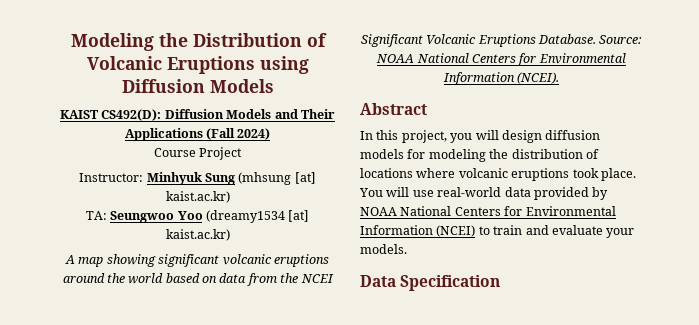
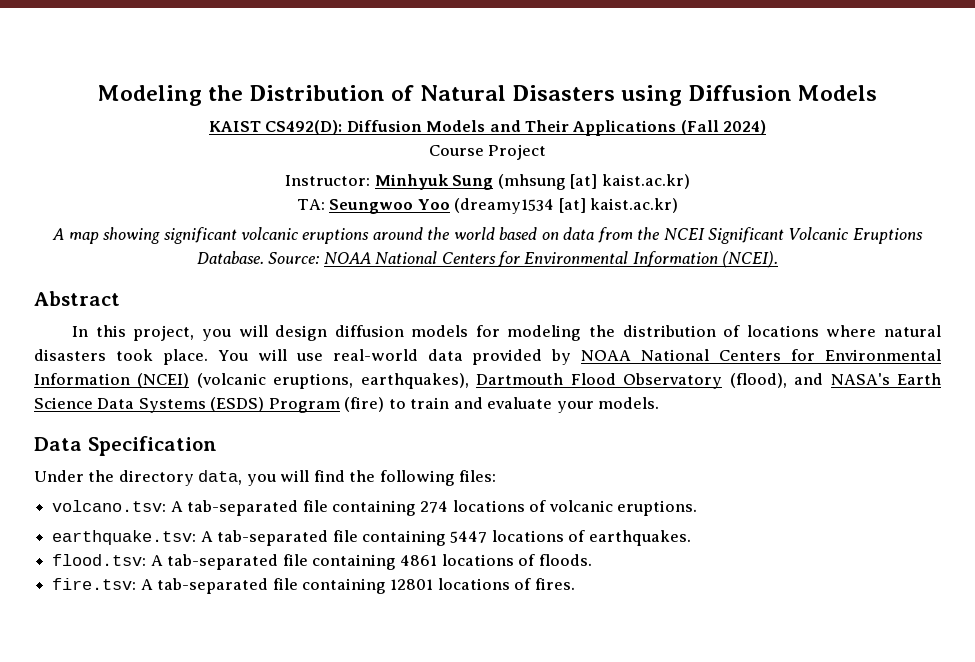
- Modeling the Distribution of Volcanic Eruptions using Diffusion Models
+ Modeling the Distribution of Natural Disasters using Diffusion Models
- In this project, you will design diffusion models for modeling the distribution of locations where volcanic eruptions took place.
+ In this project, you will design diffusion models for modeling the distribution of locations where natural disasters took place.
- You will use real-world data provided by NOAA National Centers for Environmental Information (NCEI) to train and evaluate your models.
+ You will use real-world data provided by NOAA National Centers for Environmental Information (NCEI) (volcanic eruptions, earthquakes), Dartmouth Flood Observatory (flood), and NASA's Earth Science Data Systems (ESDS) Program (fire) to train and evaluate your models.
+ Under the directory data, you will find the following files:
+ volcano.tsv: A tab-separated file containing 274 locations of volcanic eruptions.
+ earthquake.tsv: A tab-separated file containing 5447 locations of earthquakes.
+ flood.tsv: A tab-separated file containing 4861 locations of floods.
+ fire.tsv: A tab-separated file containing 12801 locations of fires.

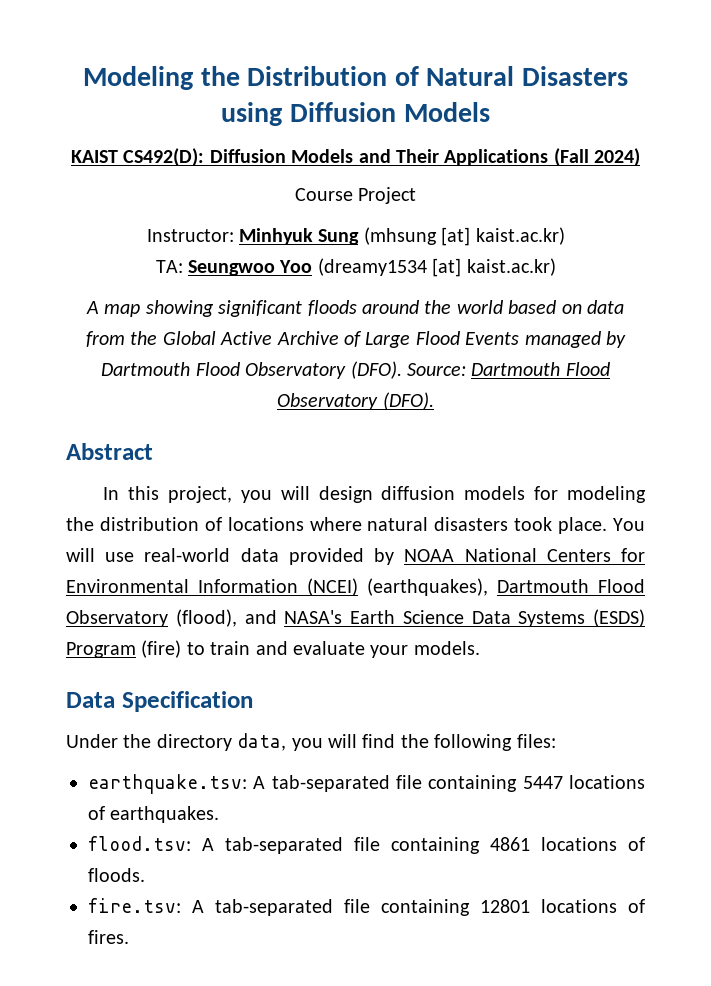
- A map showing significant volcanic eruptions around the world based on data from the NCEI Significant Volcanic Eruptions Database. Source: NOAA National Centers for Environmental Information (NCEI).
+ A map showing significant floods around the world based on data from the Global Active Archive of Large Flood Events managed by Dartmouth Flood Observatory (DFO). Source: Dartmouth Flood Observatory (DFO).
- You will use real-world data provided by NOAA National Centers for Environmental Information (NCEI) (volcanic eruptions, earthquakes), Dartmouth Flood Observatory (flood), and NASA's Earth Science Data Systems (ESDS) Program (fire) to train and evaluate your models.
+ You will use real-world data provided by NOAA National Centers for Environmental Information (NCEI) (earthquakes), Dartmouth Flood Observatory (flood), and NASA's Earth Science Data Systems (ESDS) Program (fire) to train and evaluate your models.
- volcano.tsv: A tab-separated file containing 274 locations of volcanic eruptions.

